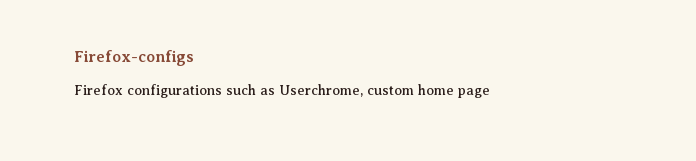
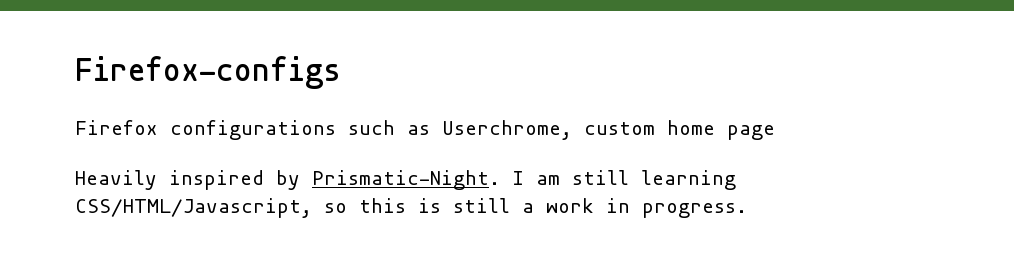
+ Heavily inspired by Prismatic-Night. I am still learning CSS/HTML/Javascript, so this is still a work in progress.

